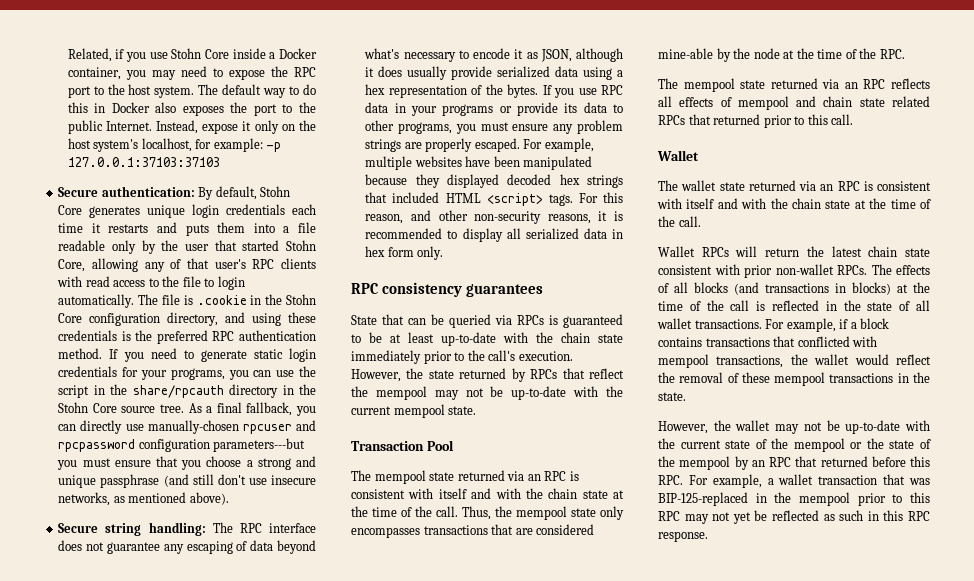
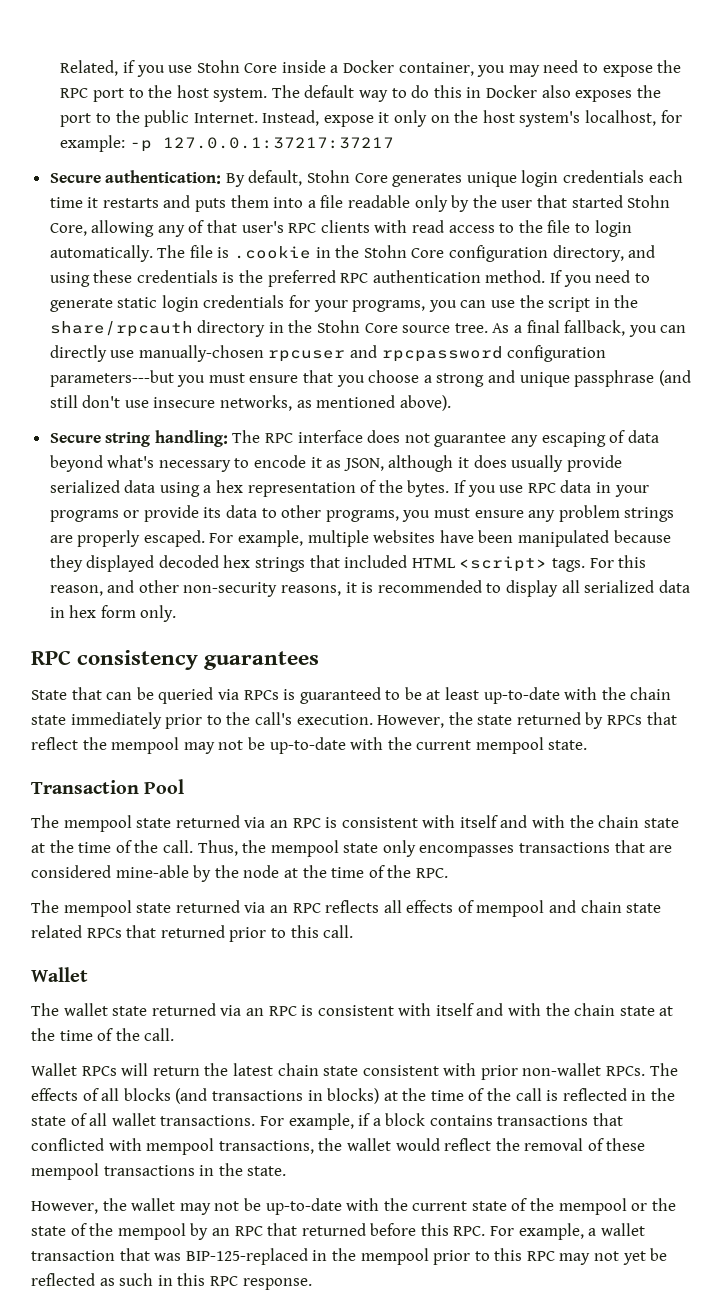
- Instead, expose it only on the host system's localhost, for example: -p 127.0.0.1:37103:37103
+ Instead, expose it only on the host system's localhost, for example: -p 127.0.0.1:37217:37217

